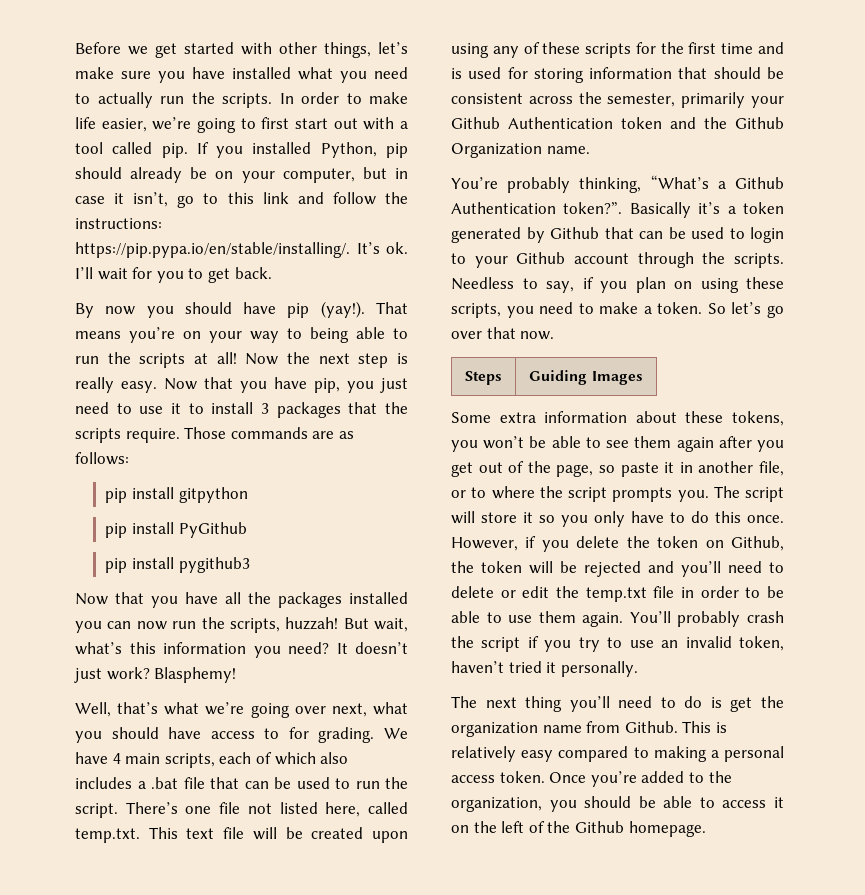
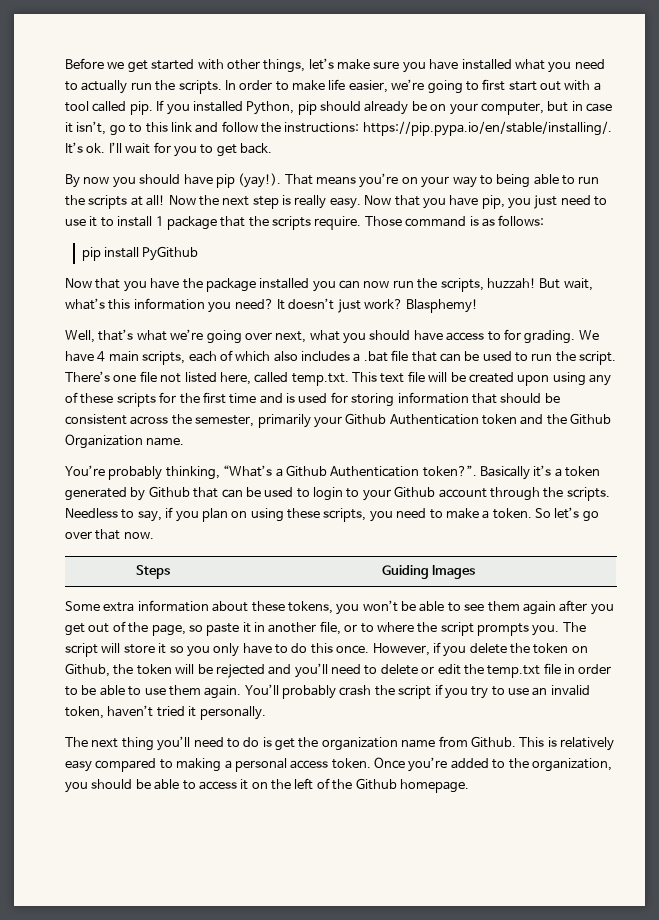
- Now that you have pip, you just need to use it to install 3 packages that the scripts require.
+ Now that you have pip, you just need to use it to install 1 package that the scripts require.
- Those commands are as follows:
+ Those command is as follows:
- pip install gitpython
- pip install pygithub3
- Now that you have all the packages installed you can now run the scripts, huzzah!
+ Now that you have the package installed you can now run the scripts, huzzah!

